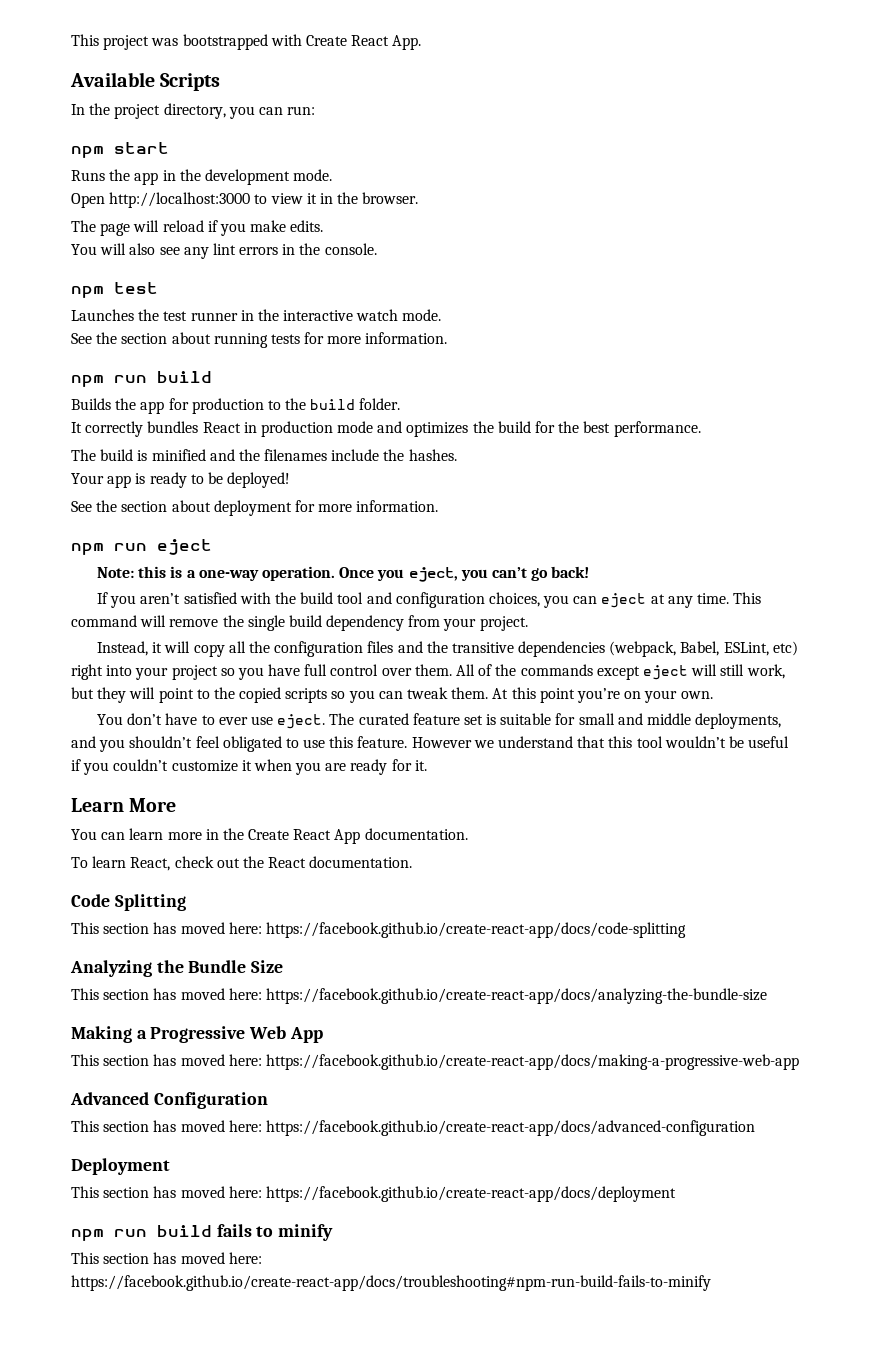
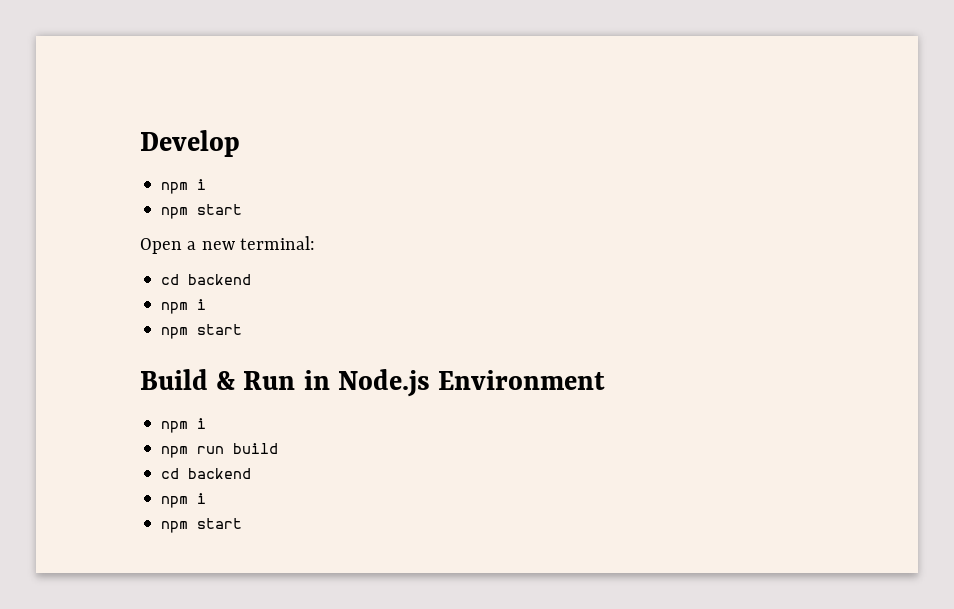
- This project was bootstrapped with Create React App.
- Available Scripts
- In the project directory, you can run:
+ Develop
+ npm i
  npm start
- Runs the app in the development mode.
- Open http://localhost:3000 to view it in the browser.
- The page will reload if you make edits.
- You will also see any lint errors in the console.
- npm test
- Launches the test runner in the interactive watch mode.
- See the section about running tests for more information.
+ Open a new terminal:
+ cd backend
+ npm i
+ npm start
+ Build & Run in Node.js Environment
+ npm i
  npm run build
- Builds the app for production to the build folder.
- It correctly bundles React in production mode and optimizes the build for the best performance.
- The build is minified and the filenames include the hashes.
- Your app is ready to be deployed!
- See the section about deployment for more information.
- npm run eject
- Note: this is a one-way operation. Once you eject, you can’t go back!
- If you aren’t satisfied with the build tool and configuration choices, you can eject at any time. This command will remove the single build dependency from your project.
- Instead, it will copy all the configuration files and the transitive dependencies (webpack, Babel, ESLint, etc) right into your project so you have full control over them. All of the commands except eject will still work, but they will point to the copied scripts so you can tweak them. At this point you’re on your own.
- You don’t have to ever use eject. The curated feature set is suitable for small and middle deployments, and you shouldn’t feel obligated to use this feature. However we understand that this tool wouldn’t be useful if you couldn’t customize it when you are ready for it.
- Learn More
- You can learn more in the Create React App documentation.
- To learn React, check out the React documentation.
- Code Splitting
- This section has moved here: https://facebook.github.io/create-react-app/docs/code-splitting
- Analyzing the Bundle Size
- This section has moved here: https://facebook.github.io/create-react-app/docs/analyzing-the-bundle-size
- Making a Progressive Web App
- This section has moved here: https://facebook.github.io/create-react-app/docs/making-a-progressive-web-app
- Advanced Configuration
- This section has moved here: https://facebook.github.io/create-react-app/docs/advanced-configuration
- Deployment
- This section has moved here: https://facebook.github.io/create-react-app/docs/deployment
- npm run build fails to minify
- This section has moved here: https://facebook.github.io/create-react-app/docs/troubleshooting#npm-run-build-fails-to-minify
+ cd backend
+ npm i
+ npm start

